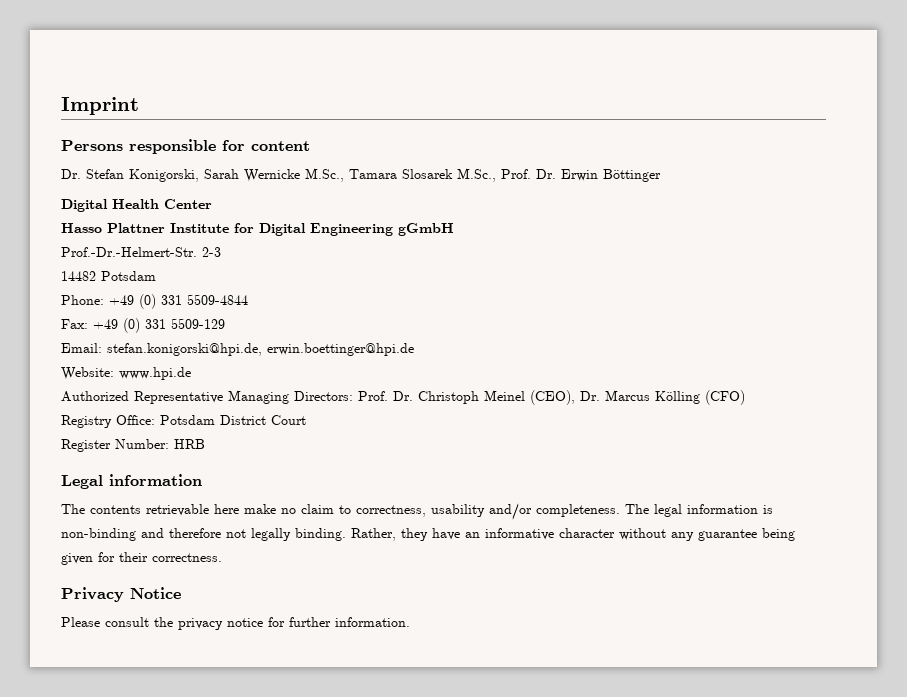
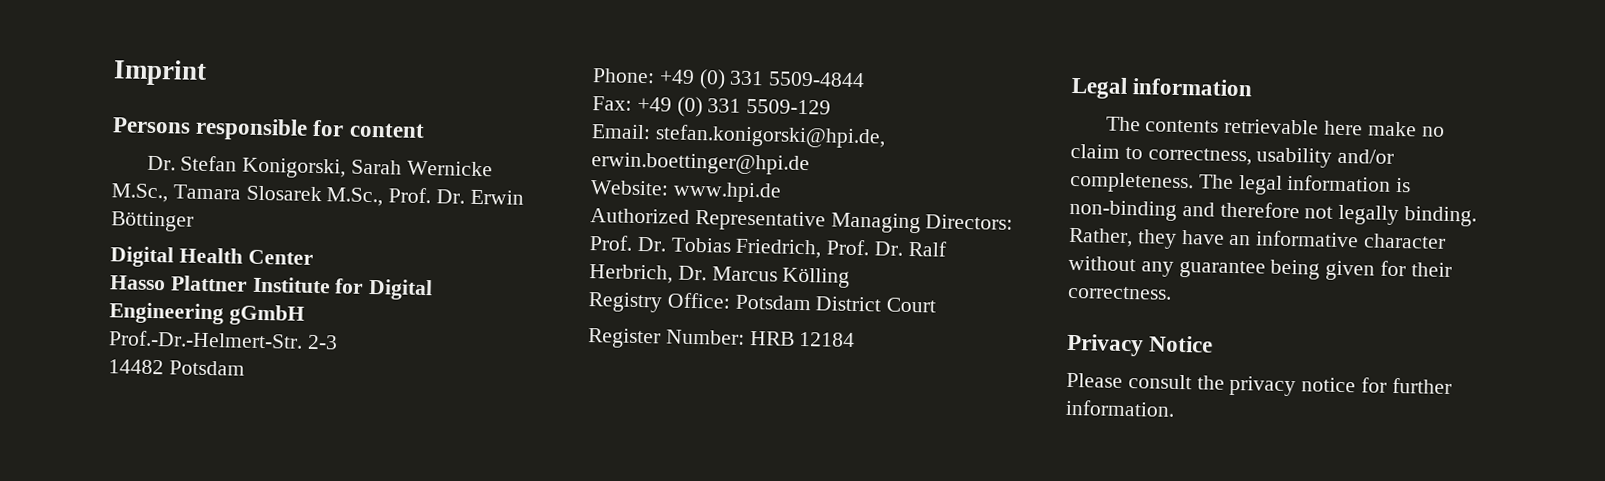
- Authorized Representative Managing Directors: Prof. Dr. Christoph Meinel (CEO), Dr. Marcus Kölling (CFO)
+ Authorized Representative Managing Directors: Prof. Dr. Tobias Friedrich, Prof. Dr. Ralf Herbrich, Dr. Marcus Kölling
- Register Number: HRB
+ Register Number: HRB 12184

